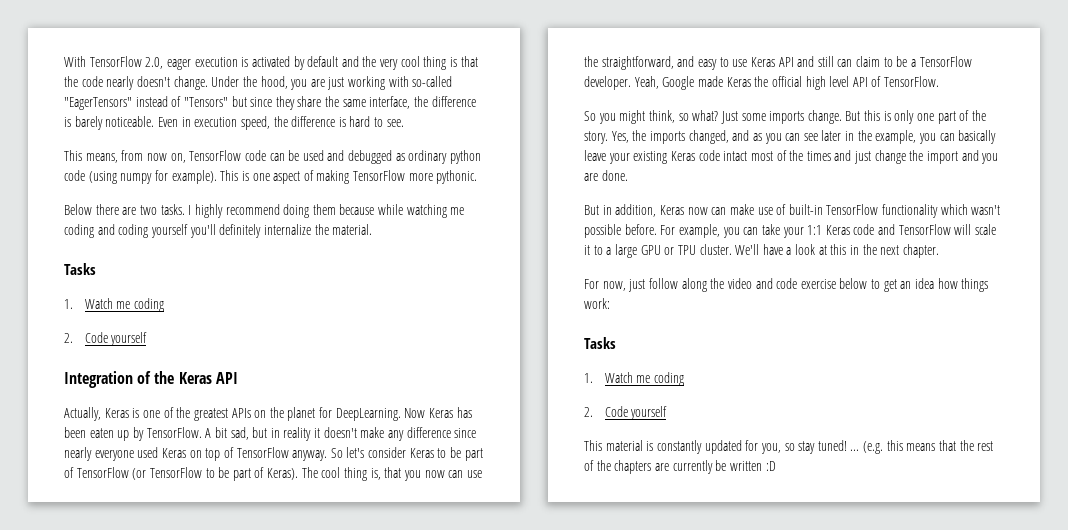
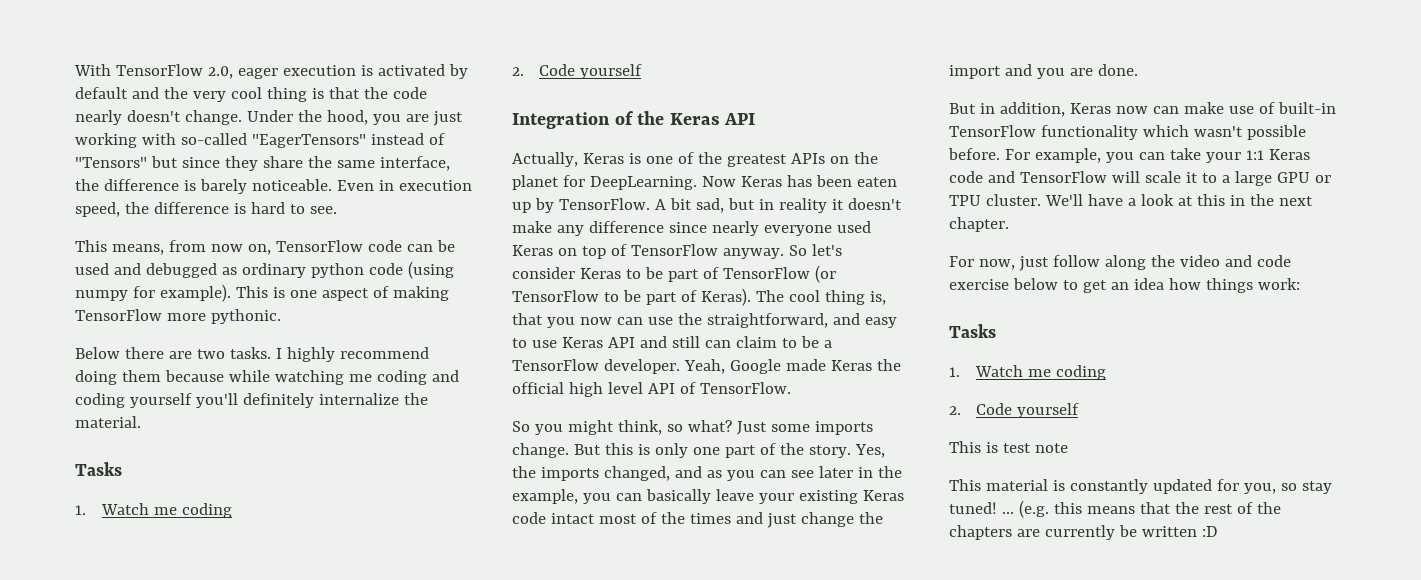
+ This is test note

